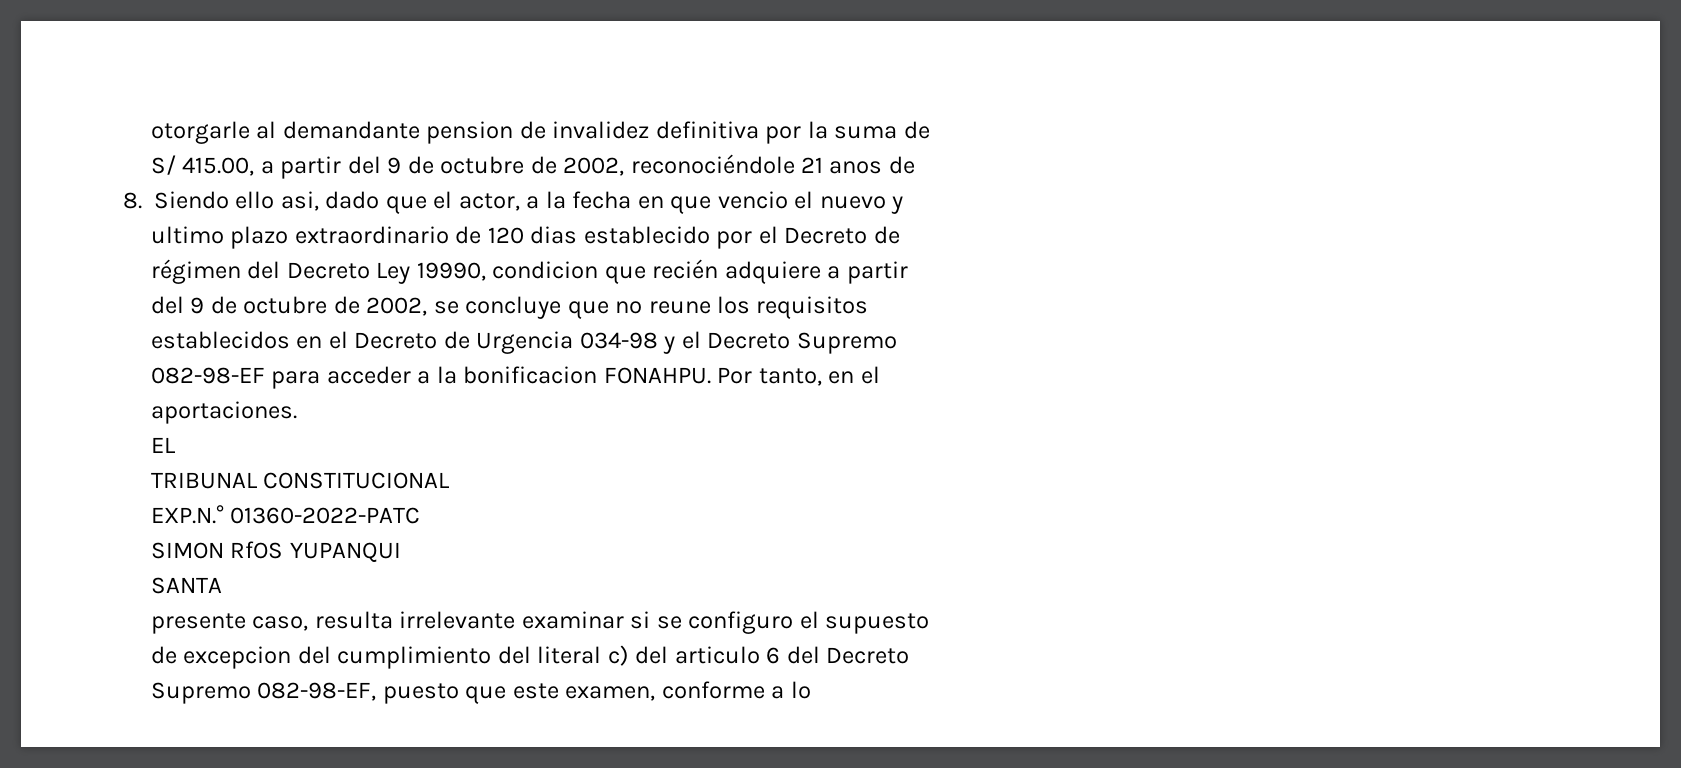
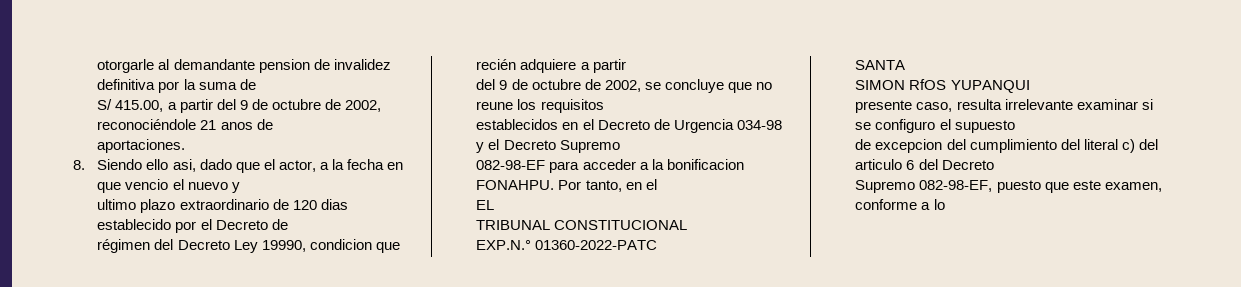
+ aportaciones.
- aportaciones.
+ SANTA
- SANTA

